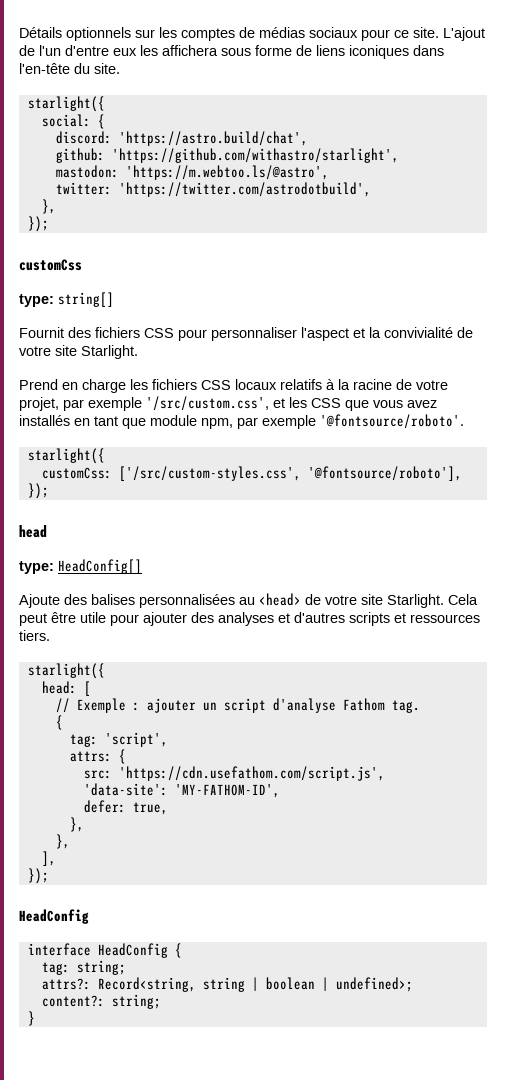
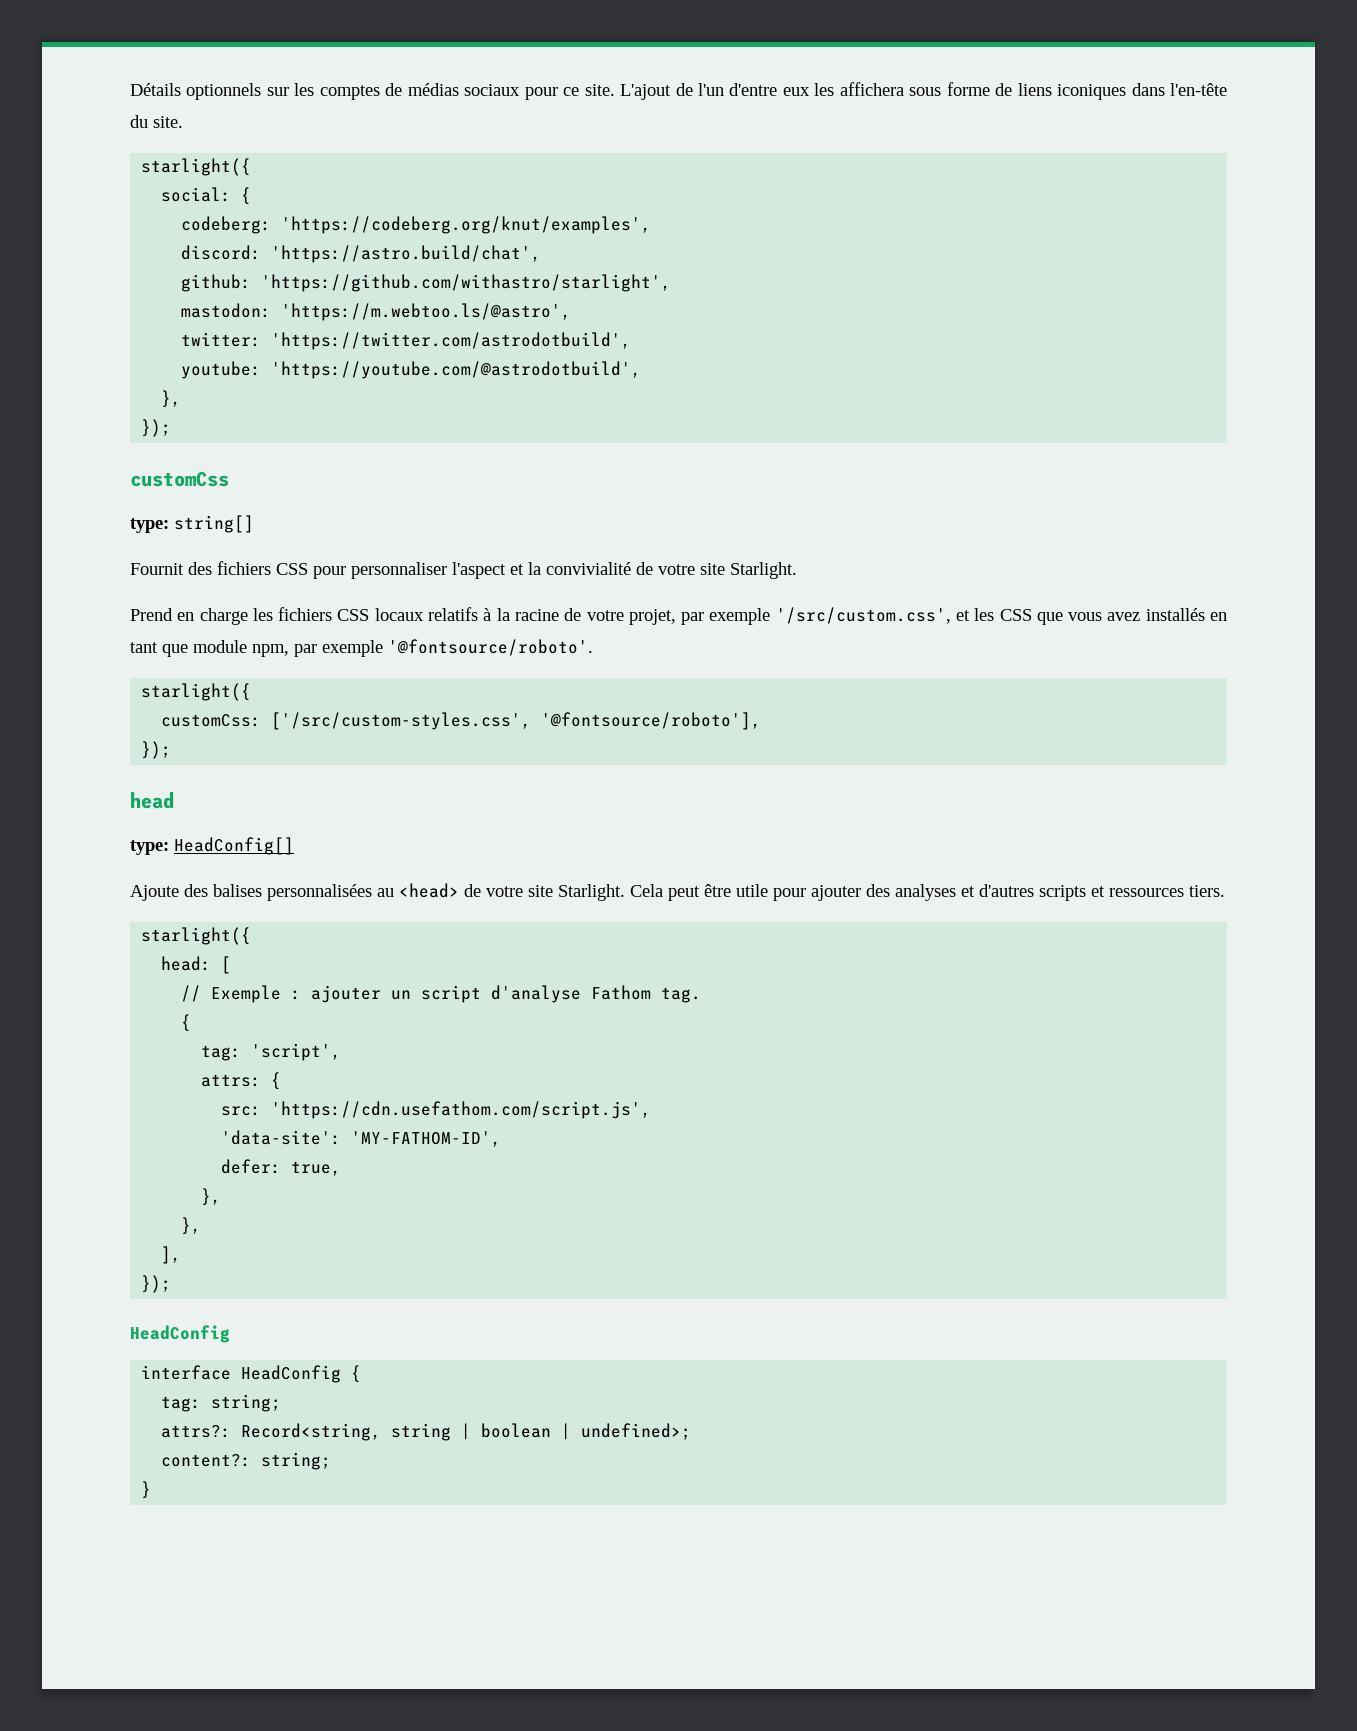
+ codeberg: 'https://codeberg.org/knut/examples',
+ youtube: 'https://youtube.com/@astrodotbuild',

